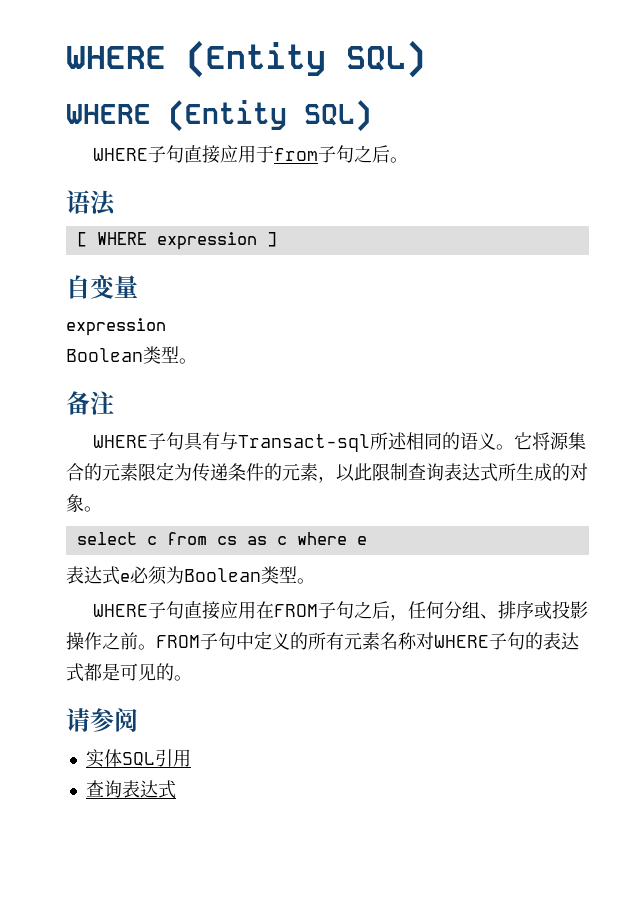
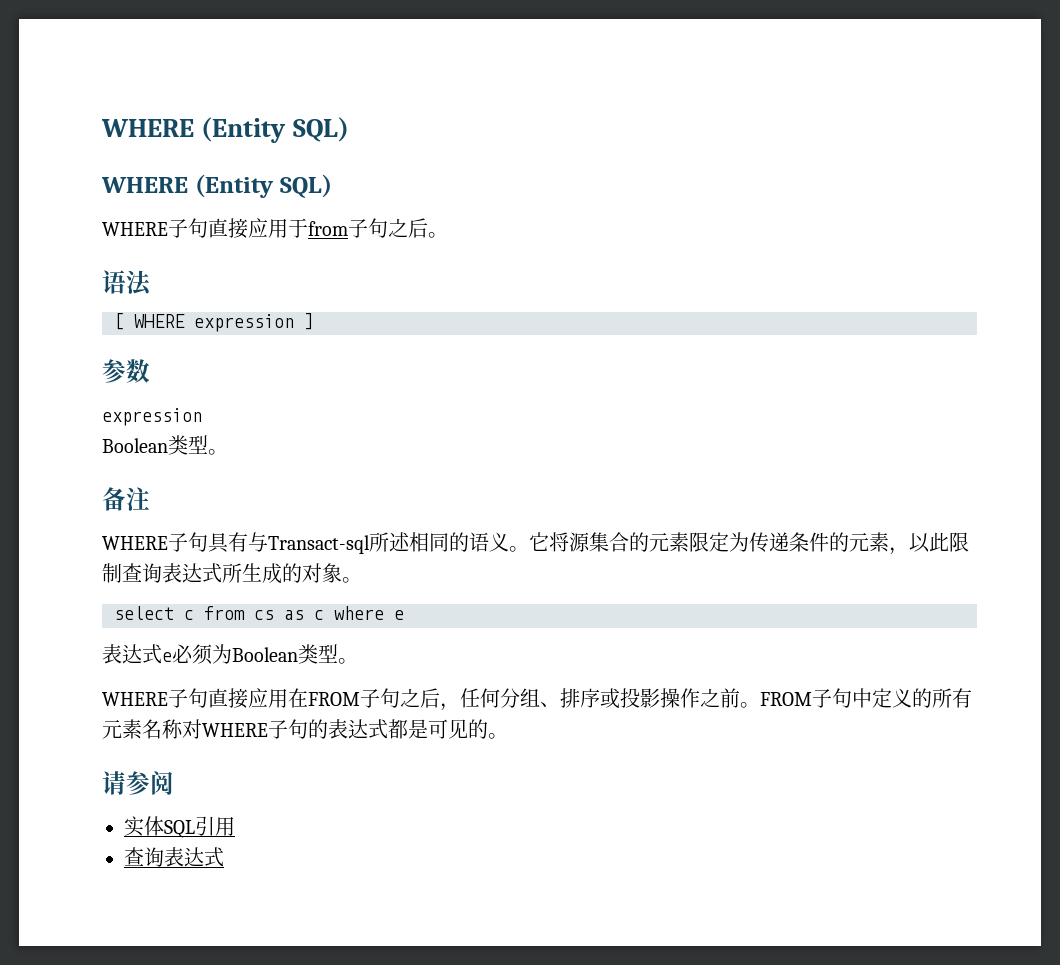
- 自变量
+ 参数

